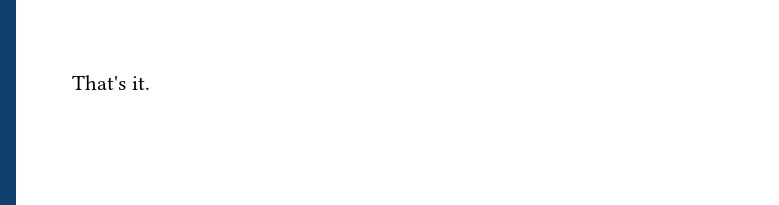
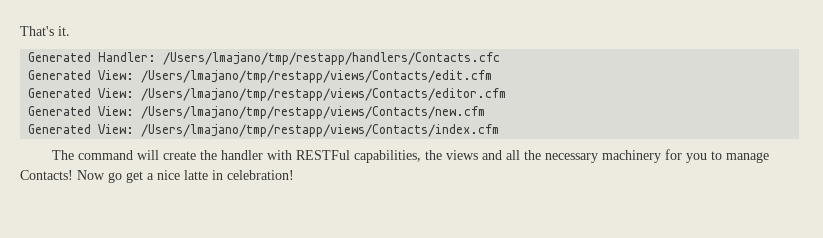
+ Generated Handler: /Users/lmajano/tmp/restapp/handlers/Contacts.cfc
+ Generated View: /Users/lmajano/tmp/restapp/views/Contacts/edit.cfm
+ Generated View: /Users/lmajano/tmp/restapp/views/Contacts/editor.cfm
+ Generated View: /Users/lmajano/tmp/restapp/views/Contacts/new.cfm
+ Generated View: /Users/lmajano/tmp/restapp/views/Contacts/index.cfm
+ The command will create the handler with RESTFul capabilities, the views and all the necessary machinery for you to manage Contacts! Now go get a nice latte in celebration!

